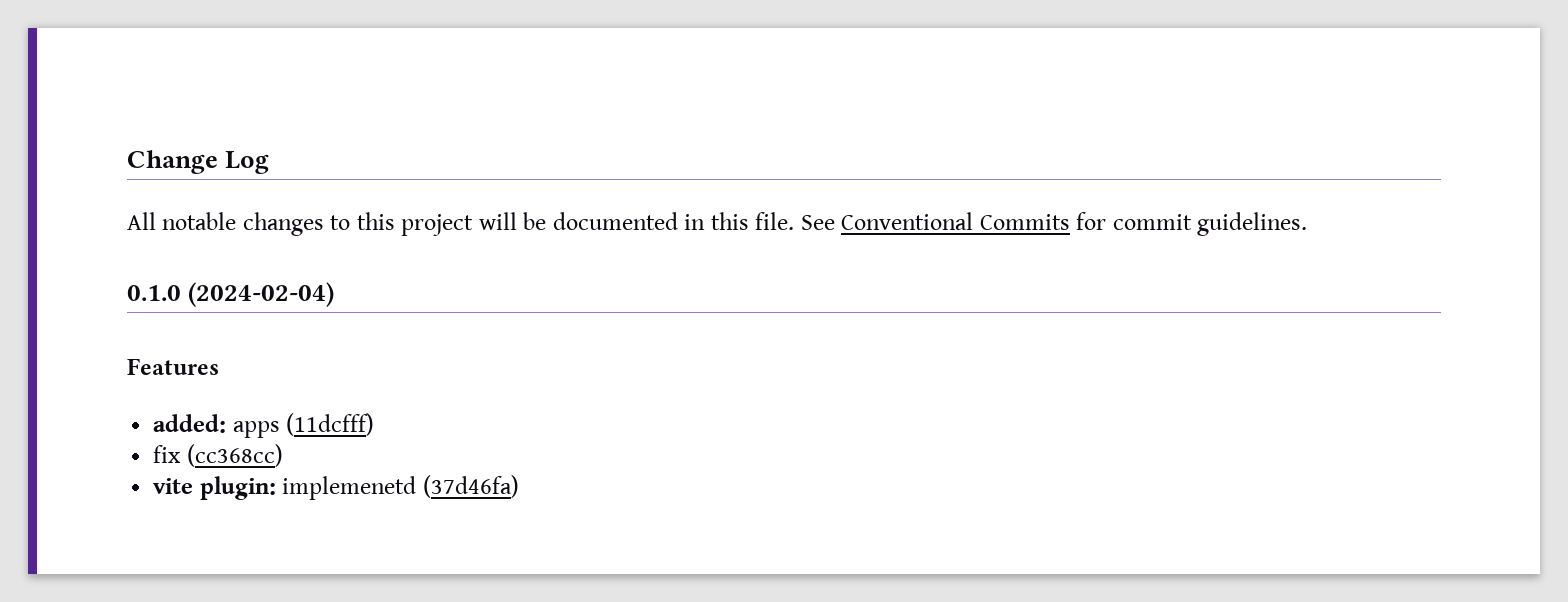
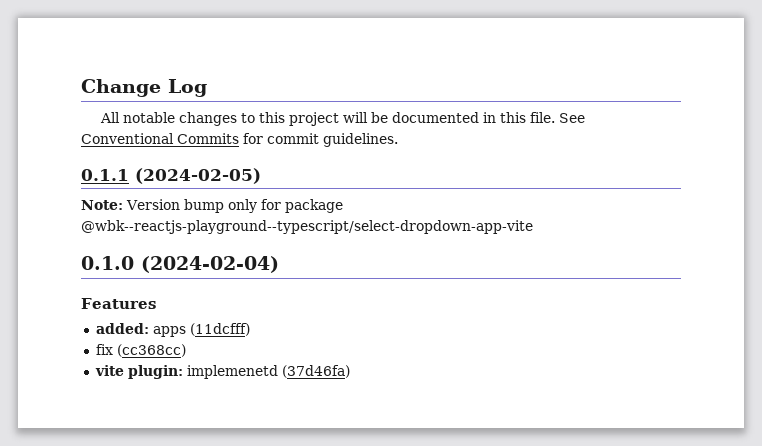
+ 0.1.1 (2024-02-05)
+ Note: Version bump only for package @wbk--reactjs-playground--typescript/select-dropdown-app-vite

